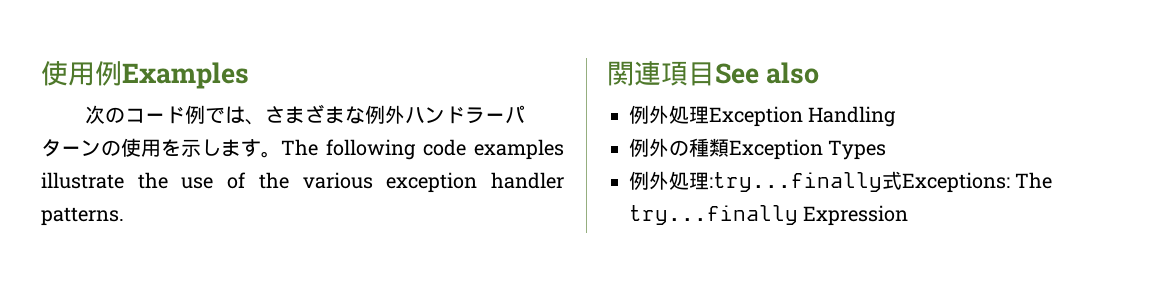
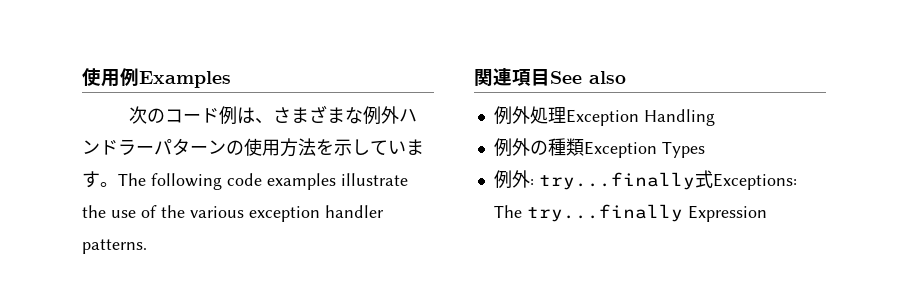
- 次のコード例では、さまざまな例外ハンドラーパターンの使用を示します。
+ 次のコード例は、さまざまな例外ハンドラーパターンの使用方法を示しています。
- 例外処理:try...finally式Exceptions: The try...finally Expression
+ 例外: try...finally式Exceptions: The try...finally Expression

